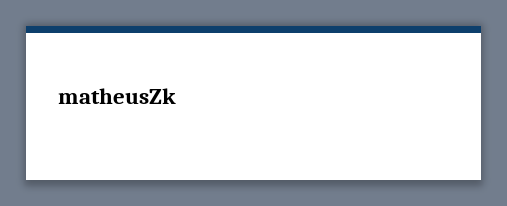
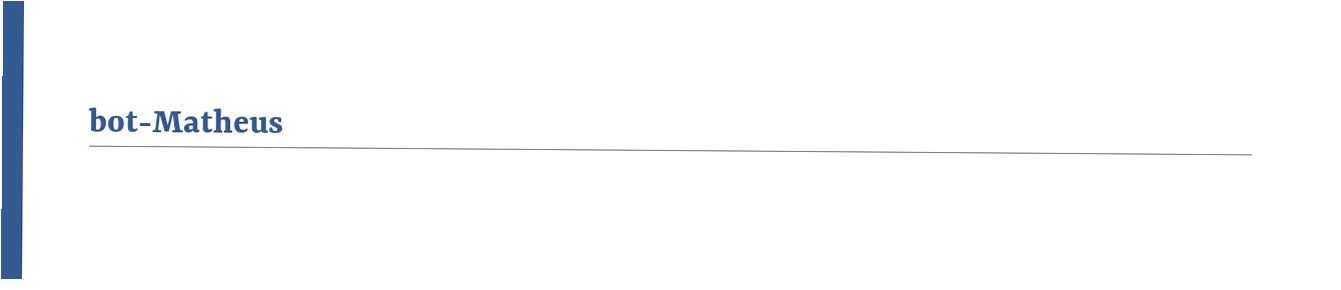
- matheusZk
+ bot-Matheus

